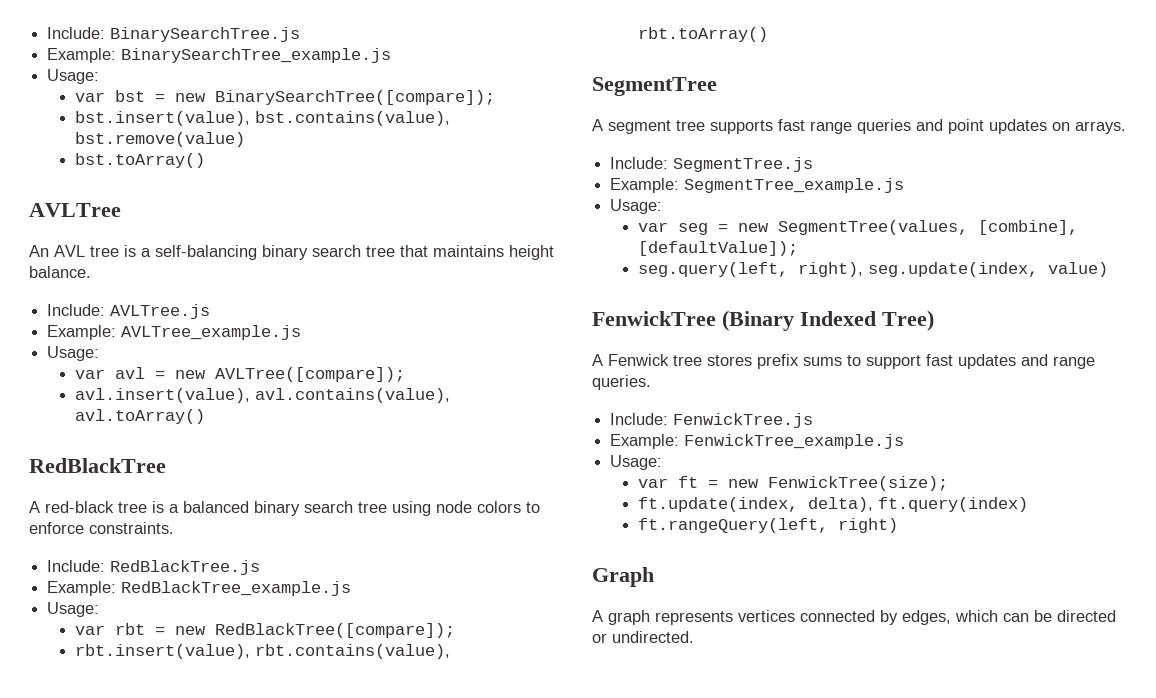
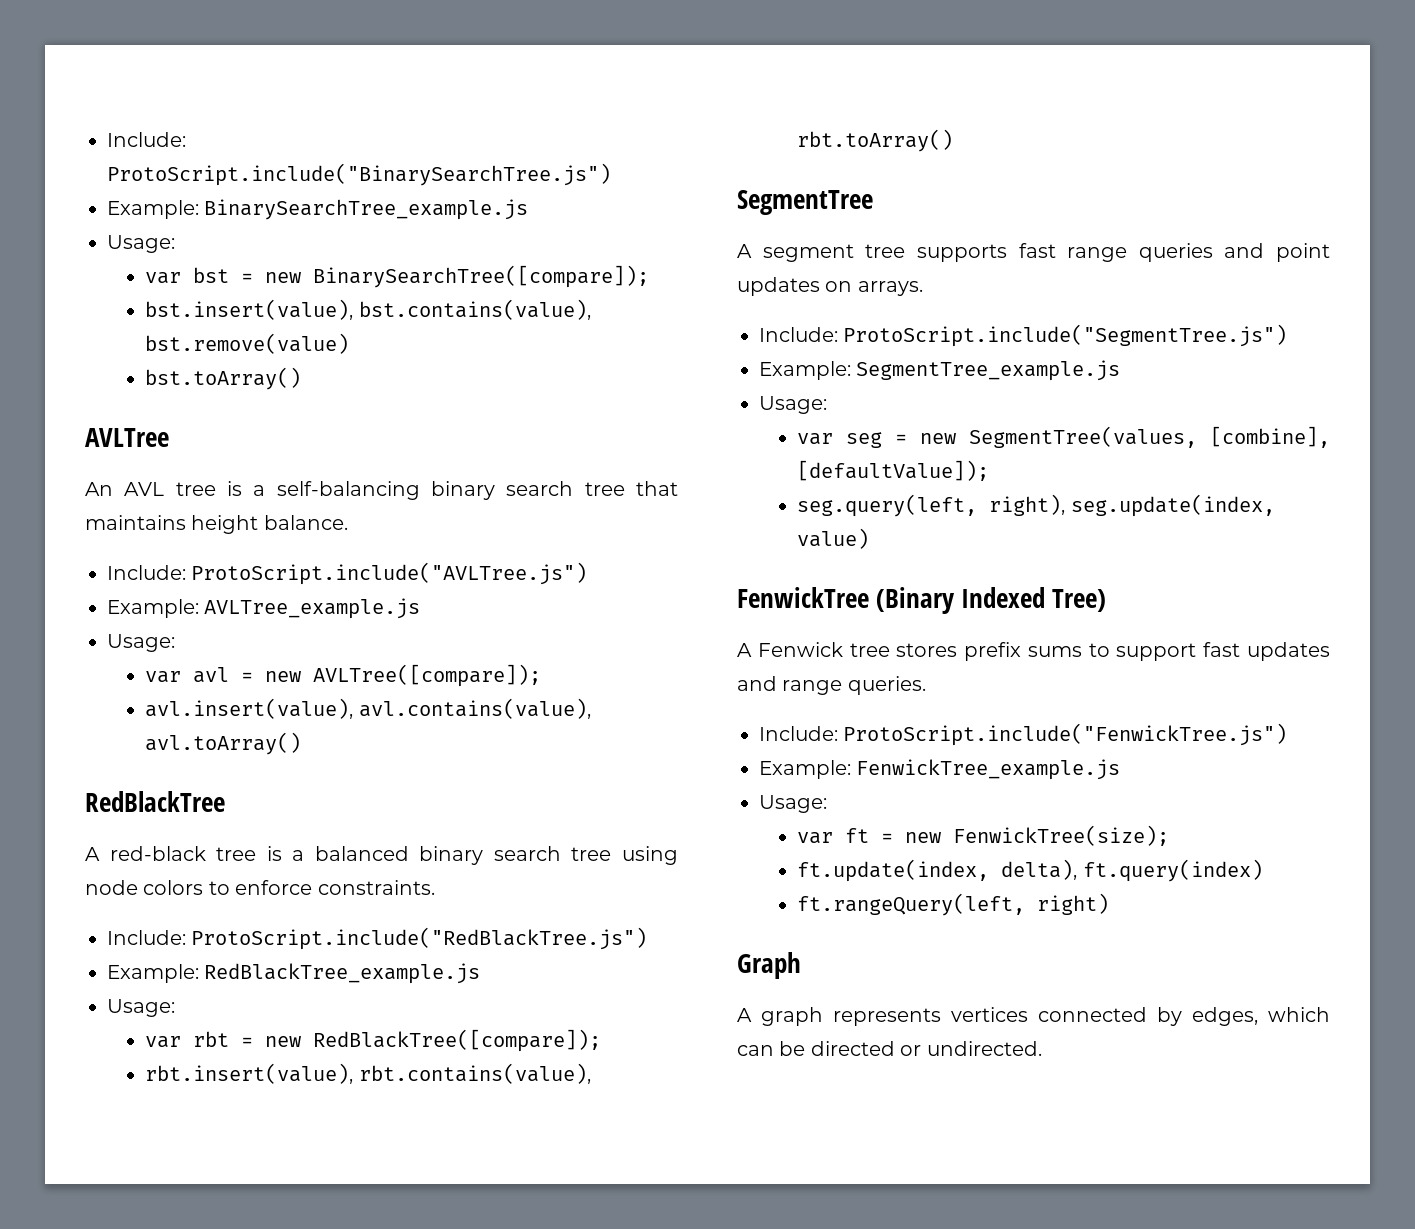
- Include: BinarySearchTree.js
+ Include: ProtoScript.include("BinarySearchTree.js")
- Include: AVLTree.js
+ Include: ProtoScript.include("AVLTree.js")
- Include: RedBlackTree.js
+ Include: ProtoScript.include("RedBlackTree.js")
- Include: SegmentTree.js
+ Include: ProtoScript.include("SegmentTree.js")
- Include: FenwickTree.js
+ Include: ProtoScript.include("FenwickTree.js")

